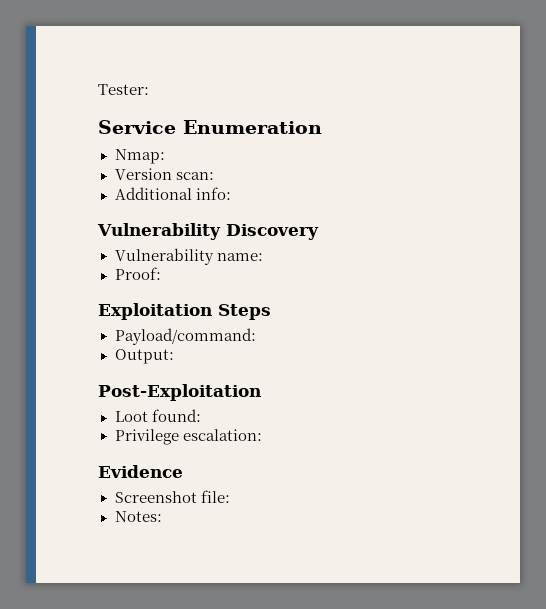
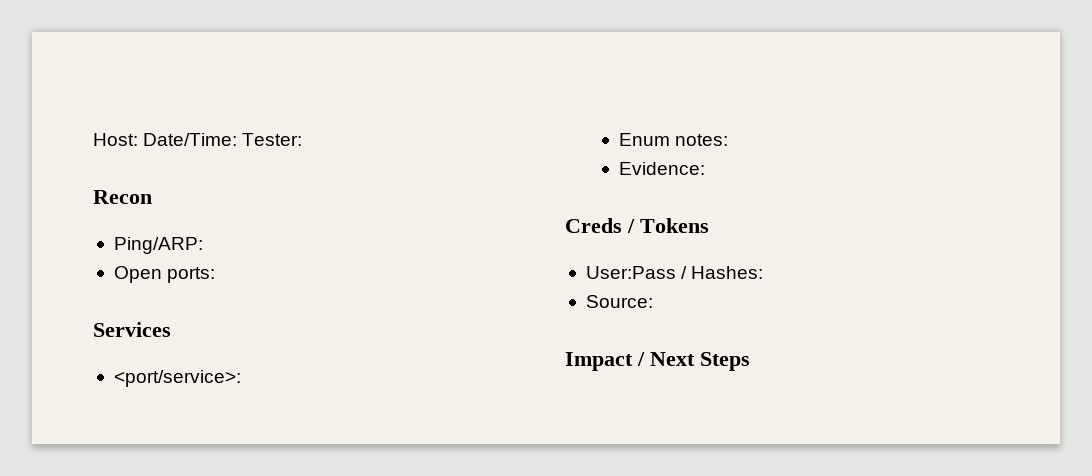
- Tester:
+ Host: Date/Time: Tester:
- Service Enumeration
- Nmap:
- Version scan:
- Additional info:
- Vulnerability Discovery
- Vulnerability name:
- Proof:
- Exploitation Steps
- Payload/command:
- Output:
- Post-Exploitation
- Loot found:
- Privilege escalation:
- Evidence
- Screenshot file:
- Notes:
+ Recon
+ Ping/ARP:
+ Open ports:
+ Services
+ <port/service>:
+ Enum notes:
+ Evidence:
+ Creds / Tokens
+ User:Pass / Hashes:
+ Source:
+ Impact / Next Steps

